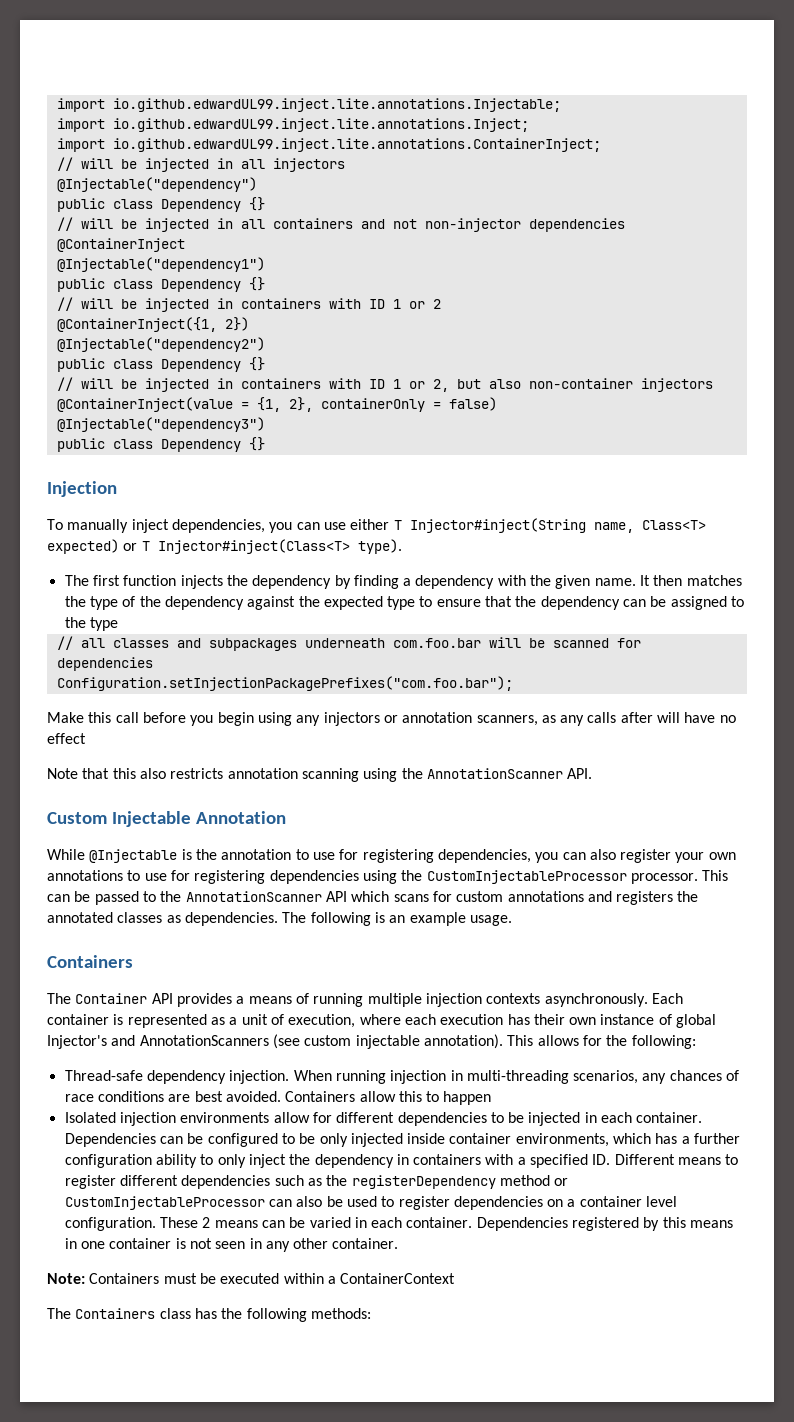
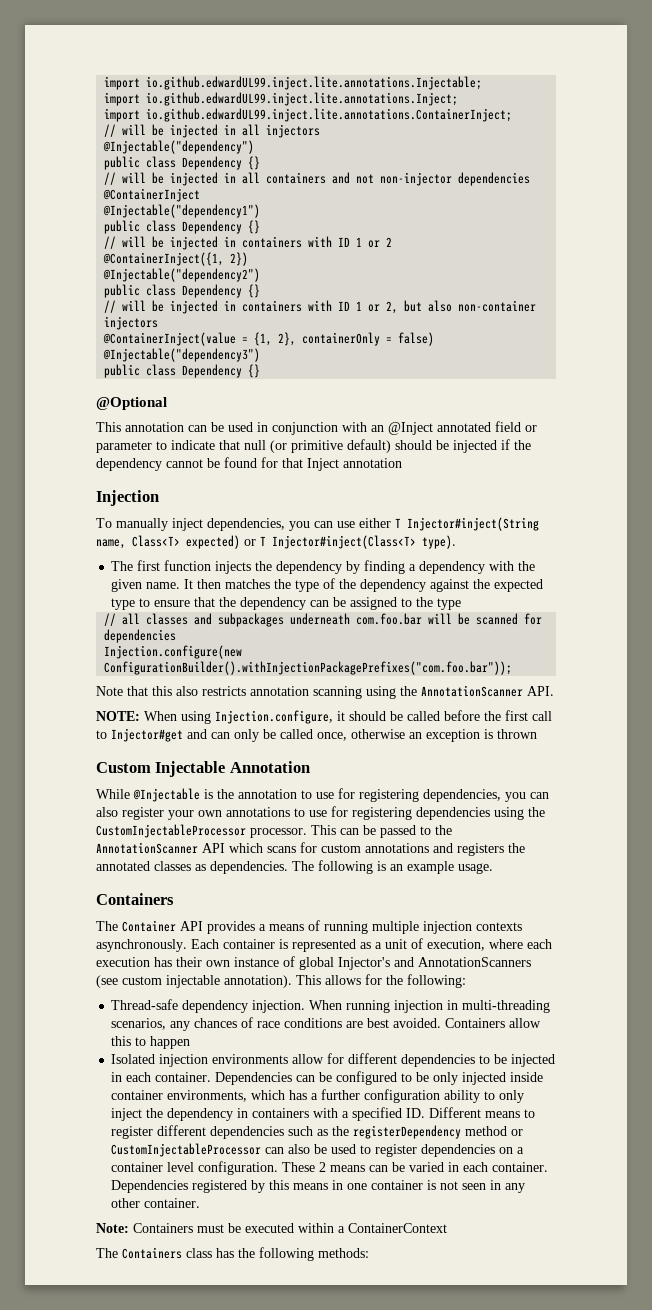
+ @Optional
+ This annotation can be used in conjunction with an @Inject annotated field or parameter to indicate that null (or primitive default) should be injected if the dependency cannot be found for that Inject annotation
- Configuration.setInjectionPackagePrefixes("com.foo.bar");
- Make this call before you begin using any injectors or annotation scanners, as any calls after will have no effect
+ Injection.configure(new ConfigurationBuilder().withInjectionPackagePrefixes("com.foo.bar"));
+ NOTE: When using Injection.configure, it should be called before the first call to Injector#get and can only be called once, otherwise an exception is thrown

